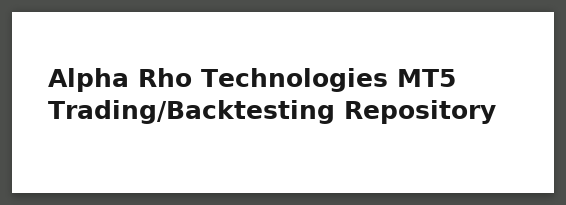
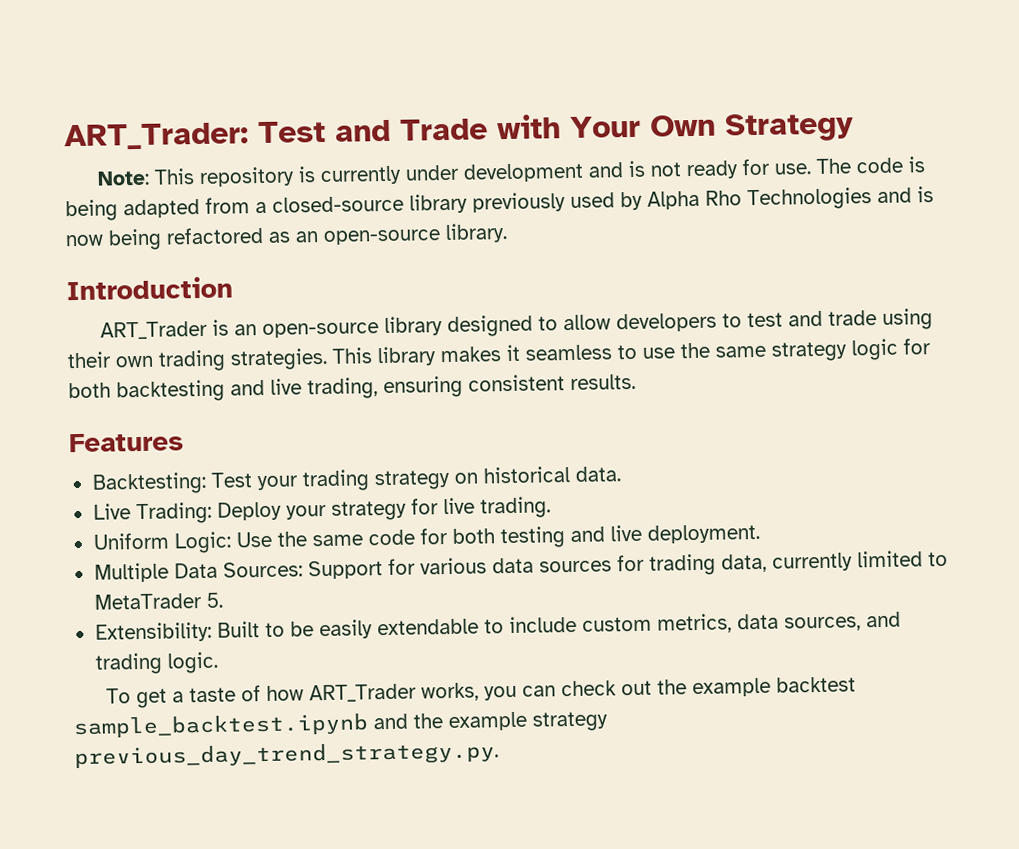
- Alpha Rho Technologies MT5 Trading/Backtesting Repository
+ ART_Trader: Test and Trade with Your Own Strategy
+ Note: This repository is currently under development and is not ready for use. The code is being adapted from a closed-source library previously used by Alpha Rho Technologies and is now being refactored as an open-source library.
+ Introduction
+ ART_Trader is an open-source library designed to allow developers to test and trade using their own trading strategies. This library makes it seamless to use the same strategy logic for both backtesting and live trading, ensuring consistent results.
+ Features
+ Backtesting: Test your trading strategy on historical data.
+ Live Trading: Deploy your strategy for live trading.
+ Uniform Logic: Use the same code for both testing and live deployment.
+ Multiple Data Sources: Support for various data sources for trading data, currently limited to MetaTrader 5.
+ Extensibility: Built to be easily extendable to include custom metrics, data sources, and trading logic.
+ To get a taste of how ART_Trader works, you can check out the example backtest sample_backtest.ipynb and the example strategy previous_day_trend_strategy.py.

